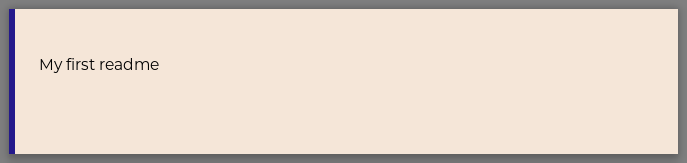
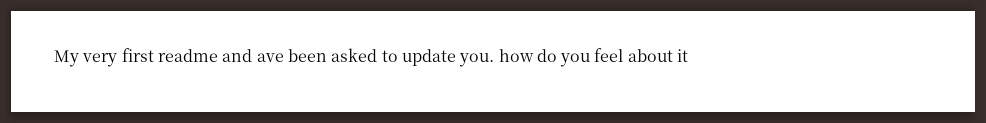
- My first readme
+ My very first readme and ave been asked to update you. how do you feel about it

